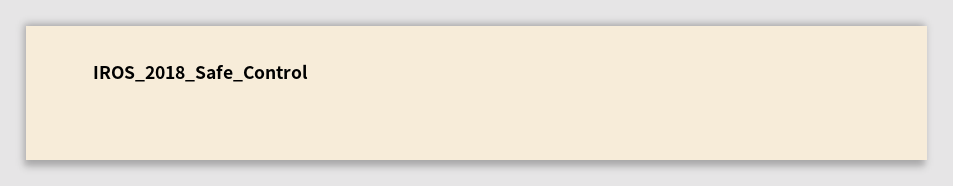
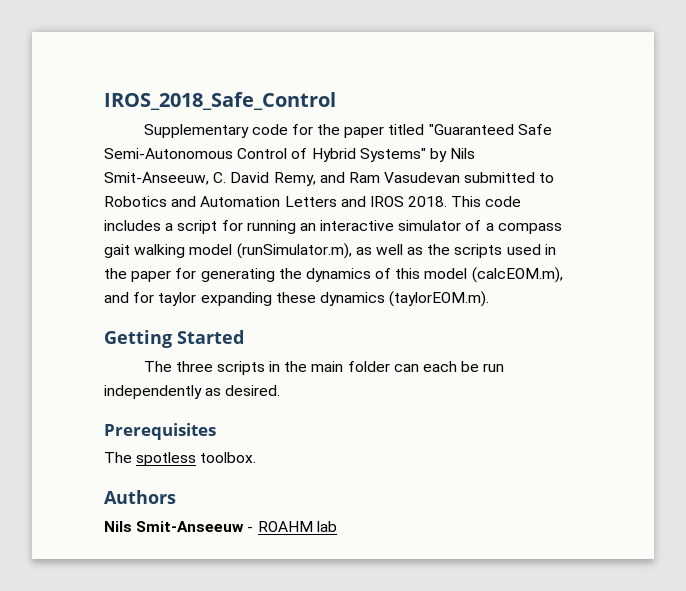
+ Supplementary code for the paper titled "Guaranteed Safe Semi-Autonomous Control of Hybrid Systems" by Nils Smit-Anseeuw, C. David Remy, and Ram Vasudevan submitted to Robotics and Automation Letters and IROS 2018. This code includes a script for running an interactive simulator of a compass gait walking model (runSimulator.m), as well as the scripts used in the paper for generating the dynamics of this model (calcEOM.m), and for taylor expanding these dynamics (taylorEOM.m).
+ Getting Started
+ The three scripts in the main folder can each be run independently as desired.
+ Prerequisites
+ The spotless toolbox.
+ Authors
+ Nils Smit-Anseeuw - ROAHM lab

